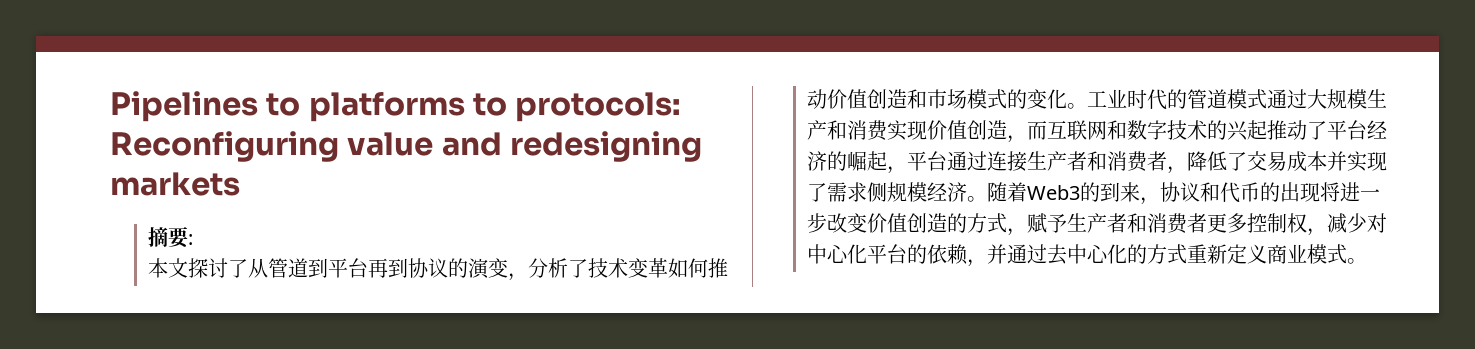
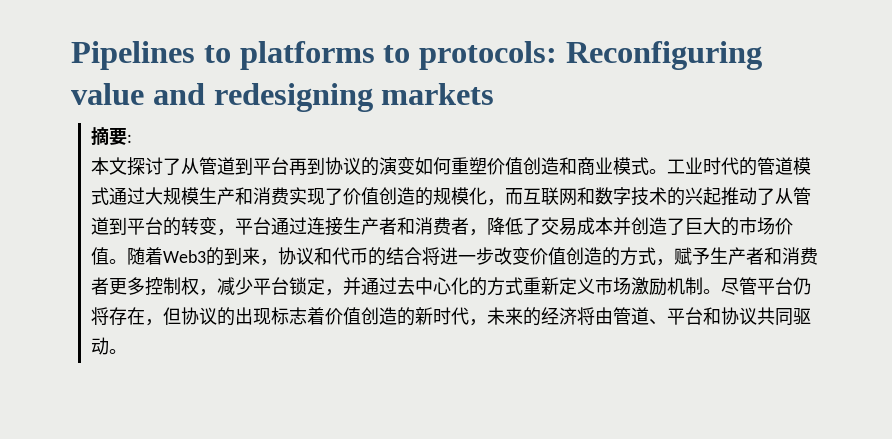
- 本文探讨了从管道到平台再到协议的演变，分析了技术变革如何推动价值创造和市场模式的变化。
+ 本文探讨了从管道到平台再到协议的演变如何重塑价值创造和商业模式。
- 工业时代的管道模式通过大规模生产和消费实现价值创造，而互联网和数字技术的兴起推动了平台经济的崛起，平台通过连接生产者和消费者，降低了交易成本并实现了需求侧规模经济。
+ 工业时代的管道模式通过大规模生产和消费实现了价值创造的规模化，而互联网和数字技术的兴起推动了从管道到平台的转变，平台通过连接生产者和消费者，降低了交易成本并创造了巨大的市场价值。
- 随着Web3的到来，协议和代币的出现将进一步改变价值创造的方式，赋予生产者和消费者更多控制权，减少对中心化平台的依赖，并通过去中心化的方式重新定义商业模式。
+ 随着Web3的到来，协议和代币的结合将进一步改变价值创造的方式，赋予生产者和消费者更多控制权，减少平台锁定，并通过去中心化的方式重新定义市场激励机制。尽管平台仍将存在，但协议的出现标志着价值创造的新时代，未来的经济将由管道、平台和协议共同驱动。

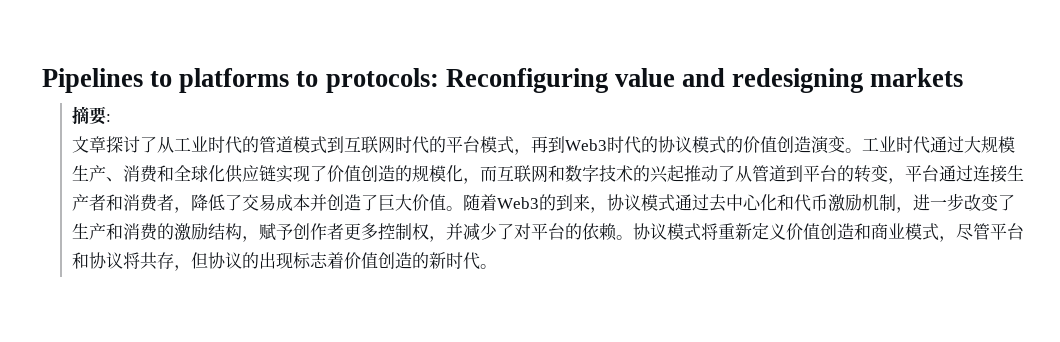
- 本文探讨了从管道到平台再到协议的演变如何重塑价值创造和商业模式。工业时代的管道模式通过大规模生产和消费实现了价值创造的规模化，而互联网和数字技术的兴起推动了从管道到平台的转变，平台通过连接生产者和消费者，降低了交易成本并创造了巨大的市场价值。
+ 文章探讨了从工业时代的管道模式到互联网时代的平台模式，再到Web3时代的协议模式的价值创造演变。工业时代通过大规模生产、消费和全球化供应链实现了价值创造的规模化，而互联网和数字技术的兴起推动了从管道到平台的转变，平台通过连接生产者和消费者，降低了交易成本并创造了巨大价值。
- 随着Web3的到来，协议和代币的结合将进一步改变价值创造的方式，赋予生产者和消费者更多控制权，减少平台锁定，并通过去中心化的方式重新定义市场激励机制。尽管平台仍将存在，但协议的出现标志着价值创造的新时代，未来的经济将由管道、平台和协议共同驱动。
+ 随着Web3的到来，协议模式通过去中心化和代币激励机制，进一步改变了生产和消费的激励结构，赋予创作者更多控制权，并减少了对平台的依赖。协议模式将重新定义价值创造和商业模式，尽管平台和协议将共存，但协议的出现标志着价值创造的新时代。

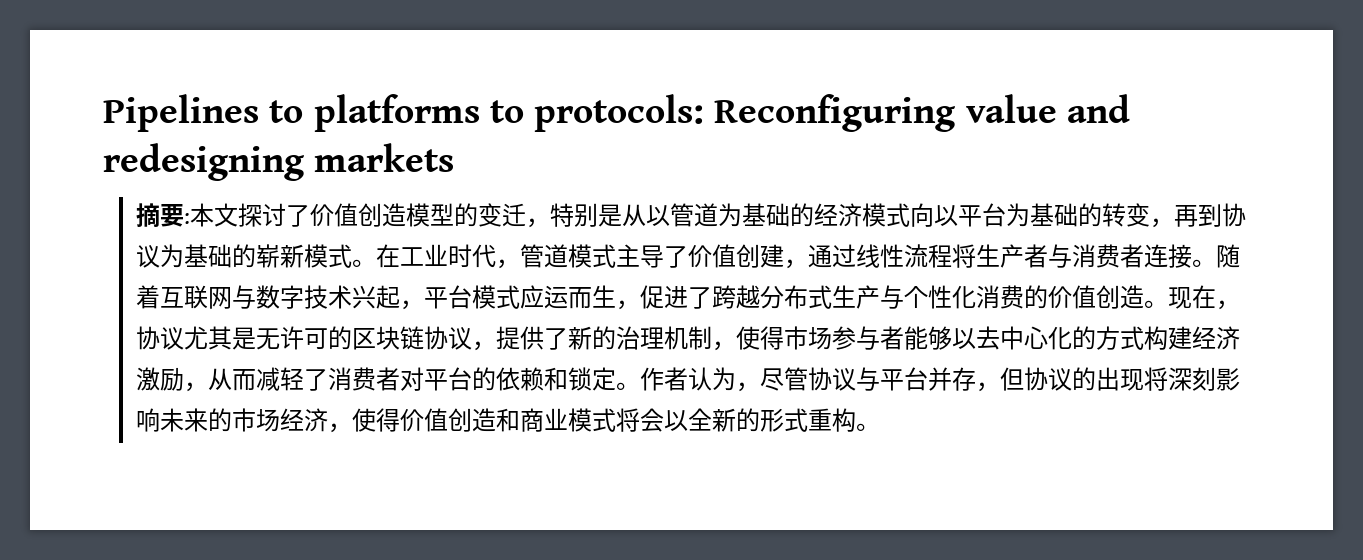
- 摘要:
- 文章探讨了从工业时代的管道模式到互联网时代的平台模式，再到Web3时代的协议模式的价值创造演变。工业时代通过大规模生产、消费和全球化供应链实现了价值创造的规模化，而互联网和数字技术的兴起推动了从管道到平台的转变，平台通过连接生产者和消费者，降低了交易成本并创造了巨大价值。随着Web3的到来，协议模式通过去中心化和代币激励机制，进一步改变了生产和消费的激励结构，赋予创作者更多控制权，并减少了对平台的依赖。协议模式将重新定义价值创造和商业模式，尽管平台和协议将共存，但协议的出现标志着价值创造的新时代。
+ 摘要:本文探讨了价值创造模型的变迁，特别是从以管道为基础的经济模式向以平台为基础的转变，再到协议为基础的崭新模式。在工业时代，管道模式主导了价值创建，通过线性流程将生产者与消费者连接。随着互联网与数字技术兴起，平台模式应运而生，促进了跨越分布式生产与个性化消费的价值创造。现在，协议尤其是无许可的区块链协议，提供了新的治理机制，使得市场参与者能够以去中心化的方式构建经济激励，从而减轻了消费者对平台的依赖和锁定。作者认为，尽管协议与平台并存，但协议的出现将深刻影响未来的市场经济，使得价值创造和商业模式将会以全新的形式重构。

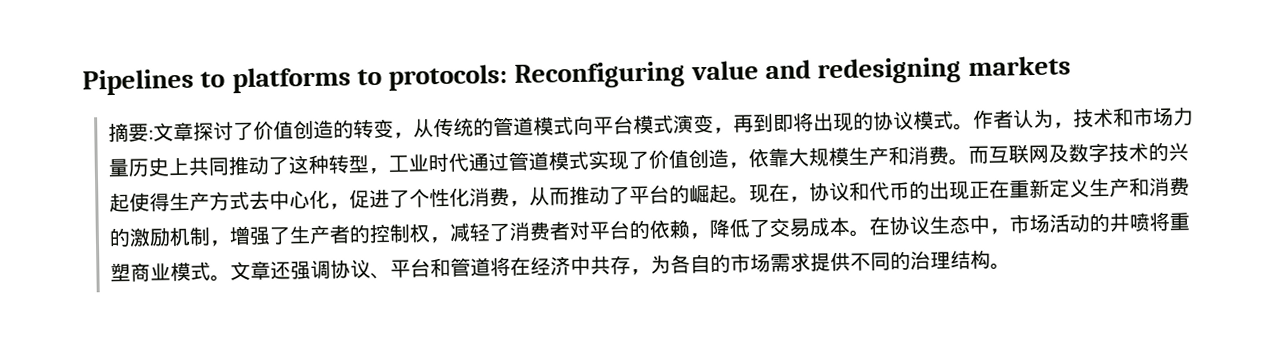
- 摘要:本文探讨了价值创造模型的变迁，特别是从以管道为基础的经济模式向以平台为基础的转变，再到协议为基础的崭新模式。在工业时代，管道模式主导了价值创建，通过线性流程将生产者与消费者连接。随着互联网与数字技术兴起，平台模式应运而生，促进了跨越分布式生产与个性化消费的价值创造。现在，协议尤其是无许可的区块链协议，提供了新的治理机制，使得市场参与者能够以去中心化的方式构建经济激励，从而减轻了消费者对平台的依赖和锁定。作者认为，尽管协议与平台并存，但协议的出现将深刻影响未来的市场经济，使得价值创造和商业模式将会以全新的形式重构。
+ 摘要:文章探讨了价值创造的转变，从传统的管道模式向平台模式演变，再到即将出现的协议模式。作者认为，技术和市场力量历史上共同推动了这种转型，工业时代通过管道模式实现了价值创造，依靠大规模生产和消费。而互联网及数字技术的兴起使得生产方式去中心化，促进了个性化消费，从而推动了平台的崛起。现在，协议和代币的出现正在重新定义生产和消费的激励机制，增强了生产者的控制权，减轻了消费者对平台的依赖，降低了交易成本。在协议生态中，市场活动的井喷将重塑商业模式。文章还强调协议、平台和管道将在经济中共存，为各自的市场需求提供不同的治理结构。

